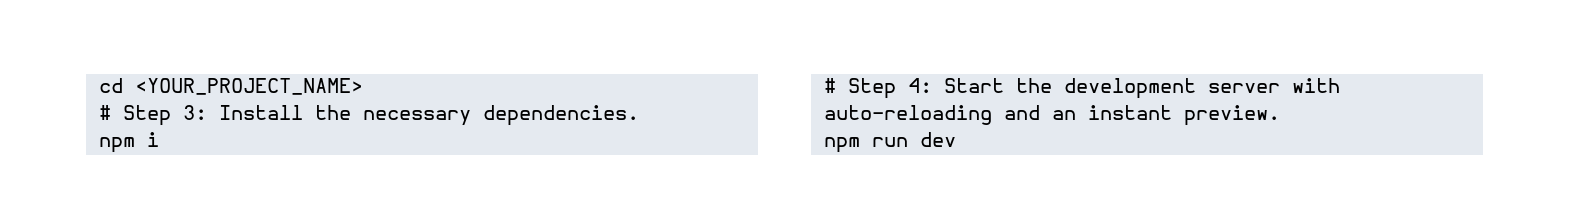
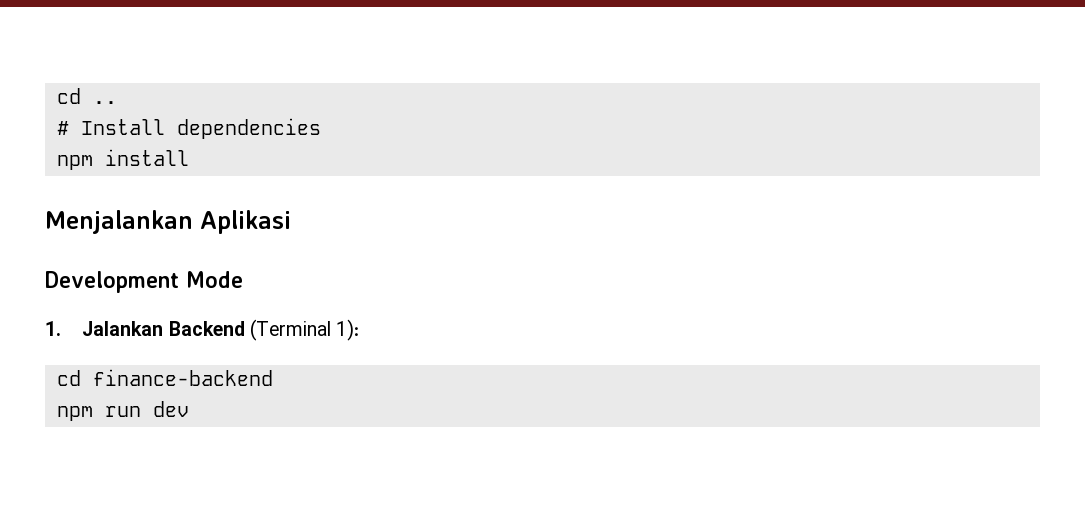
- cd <YOUR_PROJECT_NAME>
- # Step 3: Install the necessary dependencies.
- npm i
- # Step 4: Start the development server with auto-reloading and an instant preview.
+ cd ..
+ # Install dependencies
+ npm install
+ Menjalankan Aplikasi
+ Development Mode
+ 1. Jalankan Backend (Terminal 1):
+ cd finance-backend

